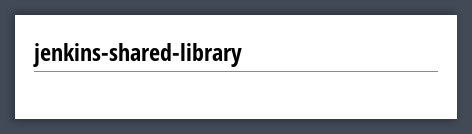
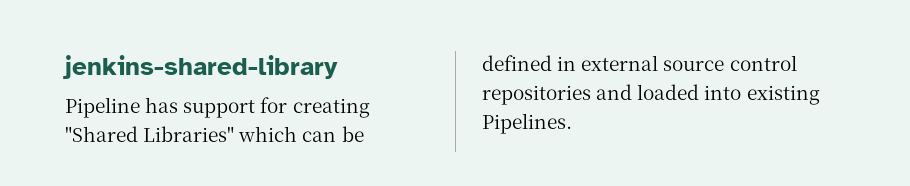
+ Pipeline has support for creating "Shared Libraries" which can be defined in external source control repositories and loaded into existing Pipelines.

